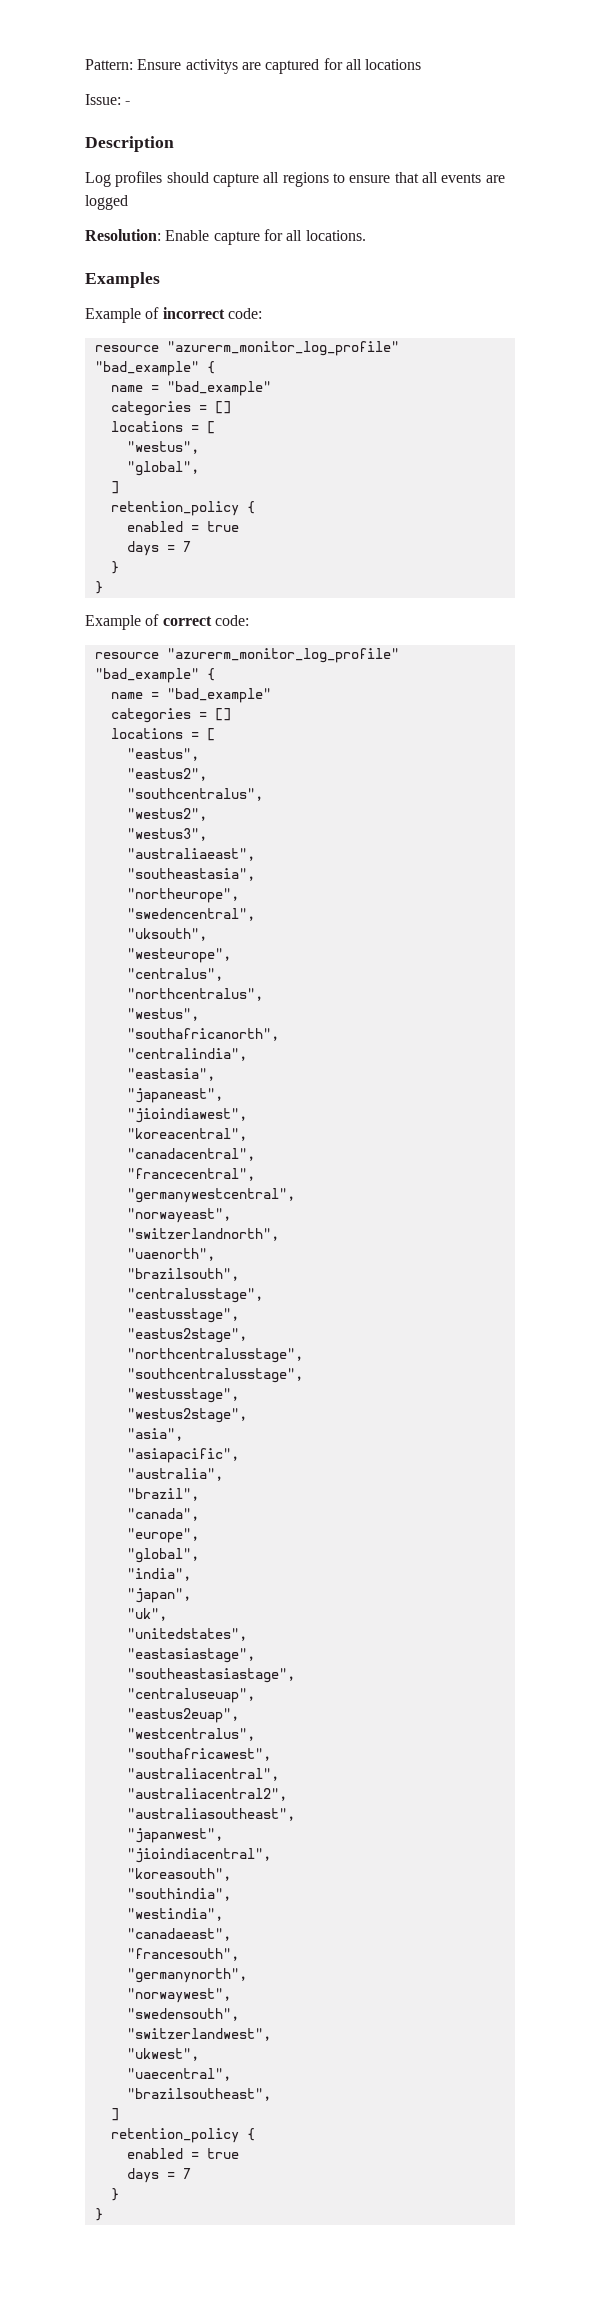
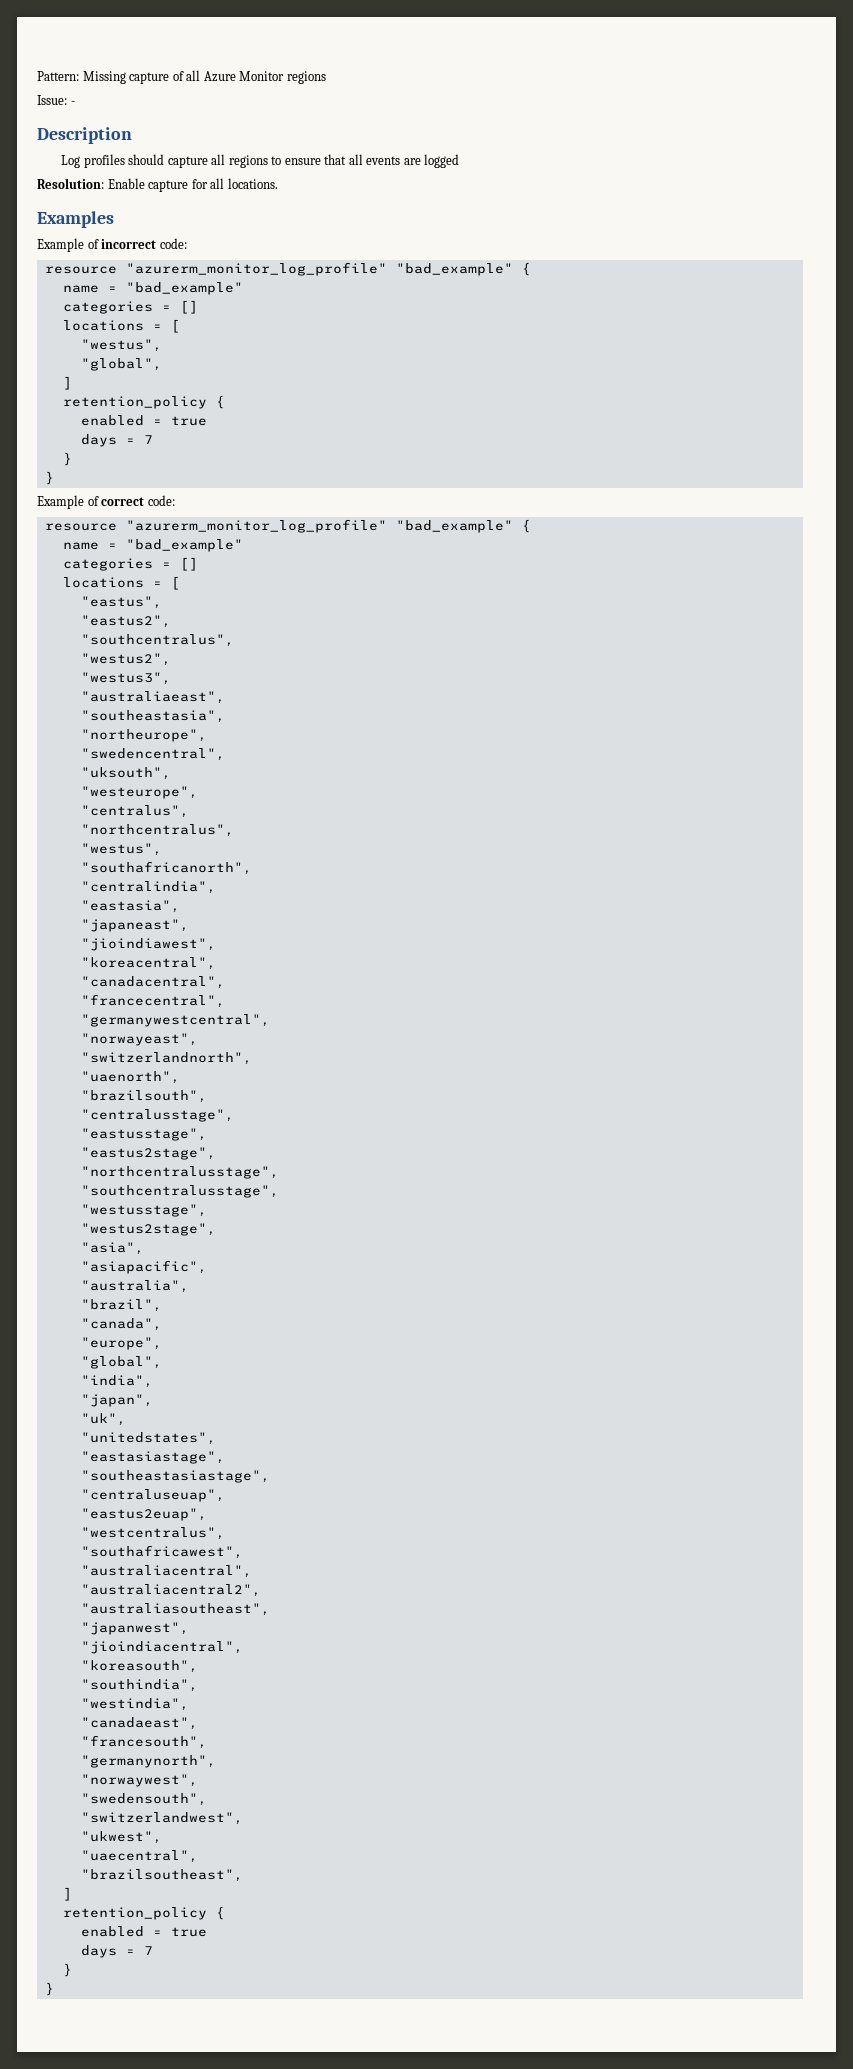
- Pattern: Ensure activitys are captured for all locations
+ Pattern: Missing capture of all Azure Monitor regions

